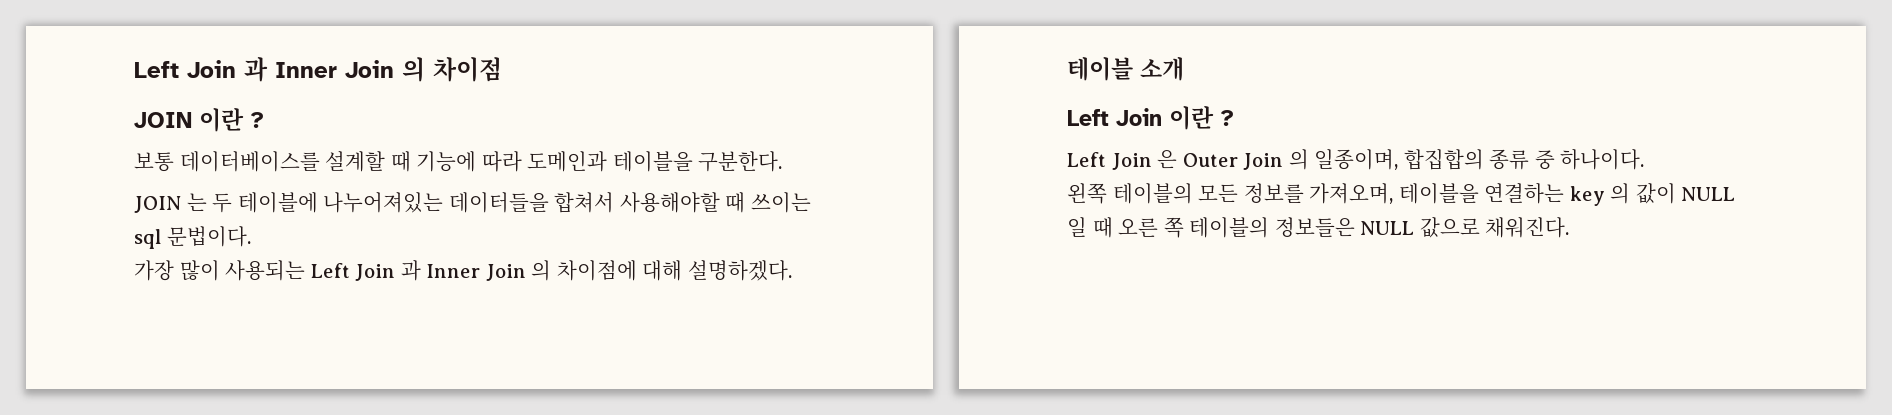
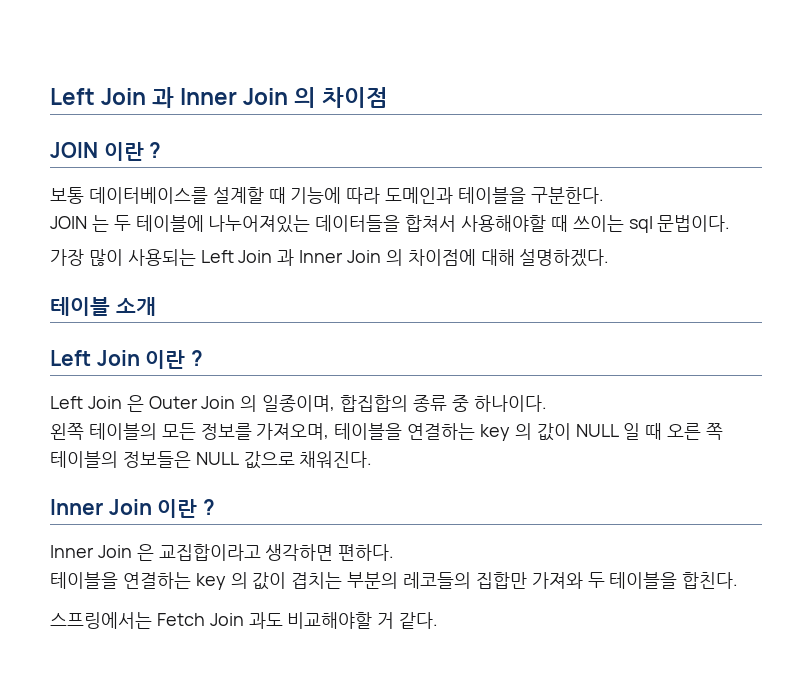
+ Inner Join 이란 ?
+ Inner Join 은 교집합이라고 생각하면 편하다.
+ 테이블을 연결하는 key 의 값이 겹치는 부분의 레코들의 집합만 가져와 두 테이블을 합친다.
+ 스프링에서는 Fetch Join 과도 비교해야할 거 같다.

